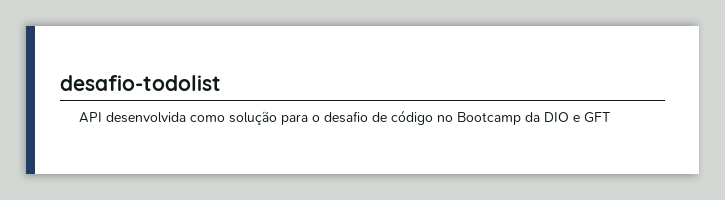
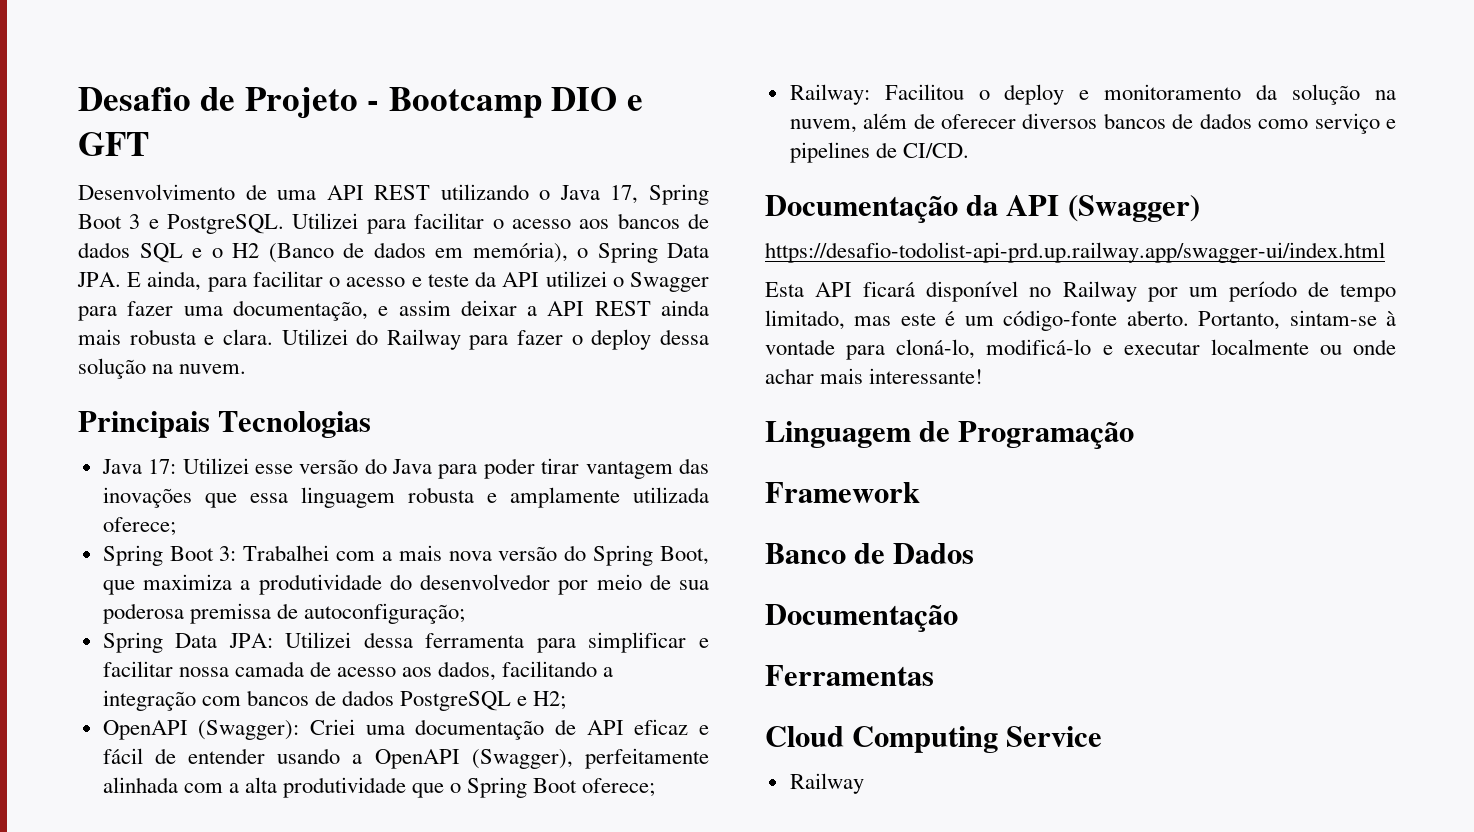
- desafio-todolist
- API desenvolvida como solução para o desafio de código no Bootcamp da DIO e GFT
+ Desafio de Projeto - Bootcamp DIO e GFT
+ Desenvolvimento de uma API REST utilizando o Java 17, Spring Boot 3 e PostgreSQL. Utilizei para facilitar o acesso aos bancos de dados SQL e o H2 (Banco de dados em memória), o Spring Data JPA. E ainda, para facilitar o acesso e teste da API utilizei o Swagger para fazer uma documentação, e assim deixar a API REST ainda mais robusta e clara. Utilizei do Railway para fazer o deploy dessa solução na nuvem.
+ Principais Tecnologias
+ Java 17: Utilizei esse versão do Java para poder tirar vantagem das inovações que essa linguagem robusta e amplamente utilizada oferece;
+ Spring Boot 3: Trabalhei com a mais nova versão do Spring Boot, que maximiza a produtividade do desenvolvedor por meio de sua poderosa premissa de autoconfiguração;
+ Spring Data JPA: Utilizei dessa ferramenta para simplificar e facilitar nossa camada de acesso aos dados, facilitando a integração com bancos de dados PostgreSQL e H2;
+ OpenAPI (Swagger): Criei uma documentação de API eficaz e fácil de entender usando a OpenAPI (Swagger), perfeitamente alinhada com a alta produtividade que o Spring Boot oferece;
+ Railway: Facilitou o deploy e monitoramento da solução na nuvem, além de oferecer diversos bancos de dados como serviço e pipelines de CI/CD.
+ Documentação da API (Swagger)
+ https://desafio-todolist-api-prd.up.railway.app/swagger-ui/index.html
+ Esta API ficará disponível no Railway por um período de tempo limitado, mas este é um código-fonte aberto. Portanto, sintam-se à vontade para cloná-lo, modificá-lo e executar localmente ou onde achar mais interessante!
+ Linguagem de Programação
+ Framework
+ Banco de Dados
+ Documentação
+ Ferramentas
+ Cloud Computing Service
+ Railway

